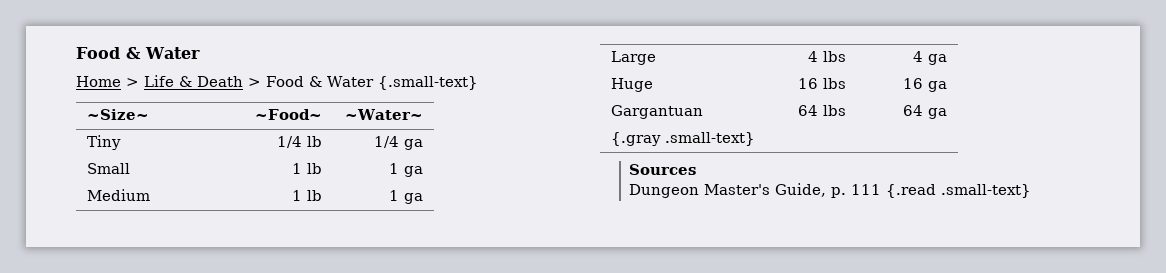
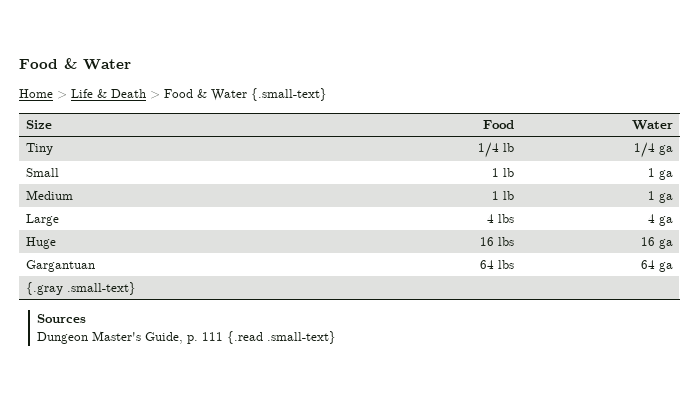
- ~Size~ | ~Food~ | ~Water~
+ Size | Food | Water

